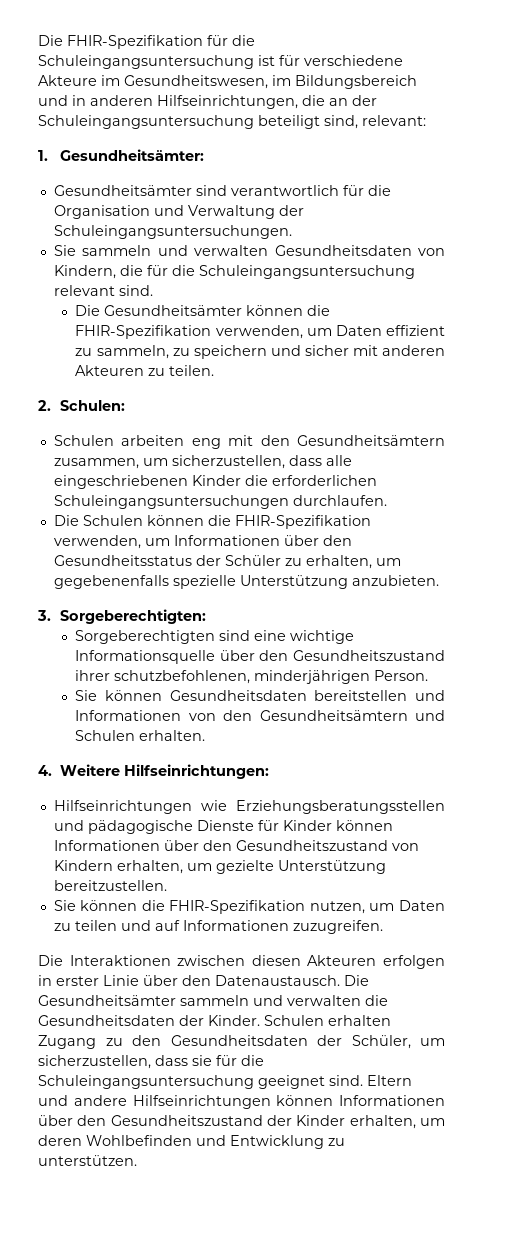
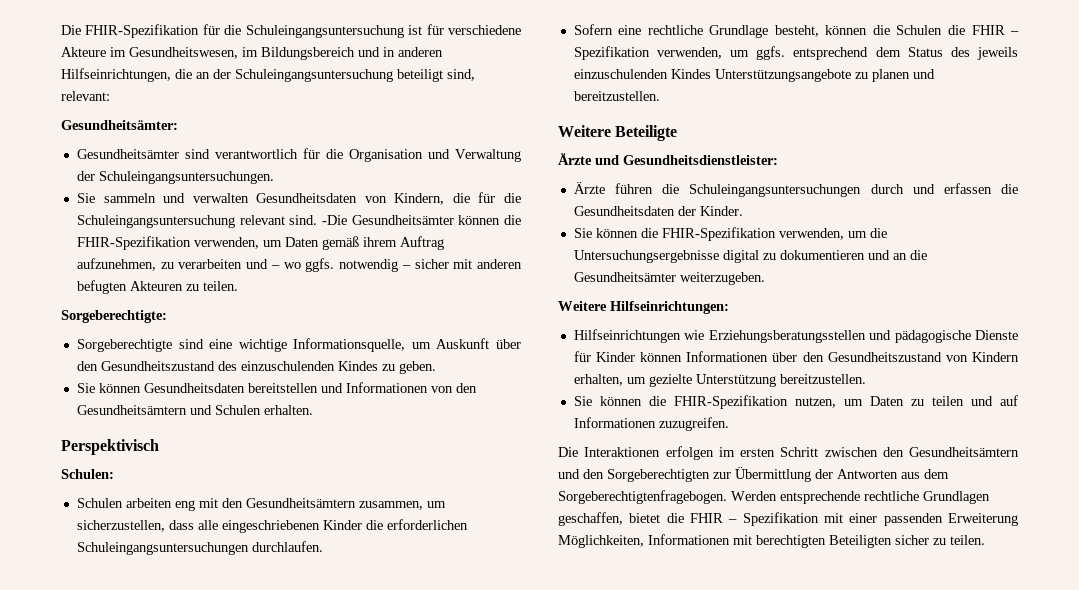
- 1. Gesundheitsämter:
+ Gesundheitsämter:
- Sie sammeln und verwalten Gesundheitsdaten von Kindern, die für die Schuleingangsuntersuchung relevant sind.
- Die Gesundheitsämter können die FHIR-Spezifikation verwenden, um Daten effizient zu sammeln, zu speichern und sicher mit anderen Akteuren zu teilen.
+ Sie sammeln und verwalten Gesundheitsdaten von Kindern, die für die Schuleingangsuntersuchung relevant sind. -Die Gesundheitsämter können die FHIR-Spezifikation verwenden, um Daten gemäß ihrem Auftrag aufzunehmen, zu verarbeiten und – wo ggfs. notwendig – sicher mit anderen befugten Akteuren zu teilen.
- 2. Schulen:
+ Sorgeberechtigte:
+ Sorgeberechtigte sind eine wichtige Informationsquelle, um Auskunft über den Gesundheitszustand des einzuschulenden Kindes zu geben.
+ Sie können Gesundheitsdaten bereitstellen und Informationen von den Gesundheitsämtern und Schulen erhalten.
+ Perspektivisch
+ Schulen:
- Die Schulen können die FHIR-Spezifikation verwenden, um Informationen über den Gesundheitsstatus der Schüler zu erhalten, um gegebenenfalls spezielle Unterstützung anzubieten.
- 3. Sorgeberechtigten:
- Sorgeberechtigten sind eine wichtige Informationsquelle über den Gesundheitszustand ihrer schutzbefohlenen, minderjährigen Person.
- Sie können Gesundheitsdaten bereitstellen und Informationen von den Gesundheitsämtern und Schulen erhalten.
- 4. Weitere Hilfseinrichtungen:
+ Sofern eine rechtliche Grundlage besteht, können die Schulen die FHIR – Spezifikation verwenden, um ggfs. entsprechend dem Status des jeweils einzuschulenden Kindes Unterstützungsangebote zu planen und bereitzustellen.
+ Weitere Beteiligte
+ Ärzte und Gesundheitsdienstleister:
+ Ärzte führen die Schuleingangsuntersuchungen durch und erfassen die Gesundheitsdaten der Kinder.
+ Sie können die FHIR-Spezifikation verwenden, um die Untersuchungsergebnisse digital zu dokumentieren und an die Gesundheitsämter weiterzugeben.
+ Weitere Hilfseinrichtungen:
- Die Interaktionen zwischen diesen Akteuren erfolgen in erster Linie über den Datenaustausch. Die Gesundheitsämter sammeln und verwalten die Gesundheitsdaten der Kinder. Schulen erhalten Zugang zu den Gesundheitsdaten der Schüler, um sicherzustellen, dass sie für die Schuleingangsuntersuchung geeignet sind. Eltern und andere Hilfseinrichtungen können Informationen über den Gesundheitszustand der Kinder erhalten, um deren Wohlbefinden und Entwicklung zu unterstützen.
+ Die Interaktionen erfolgen im ersten Schritt zwischen den Gesundheitsämtern und den Sorgeberechtigten zur Übermittlung der Antworten aus dem Sorgeberechtigtenfragebogen. Werden entsprechende rechtliche Grundlagen geschaffen, bietet die FHIR – Spezifikation mit einer passenden Erweiterung Möglichkeiten, Informationen mit berechtigten Beteiligten sicher zu teilen.

